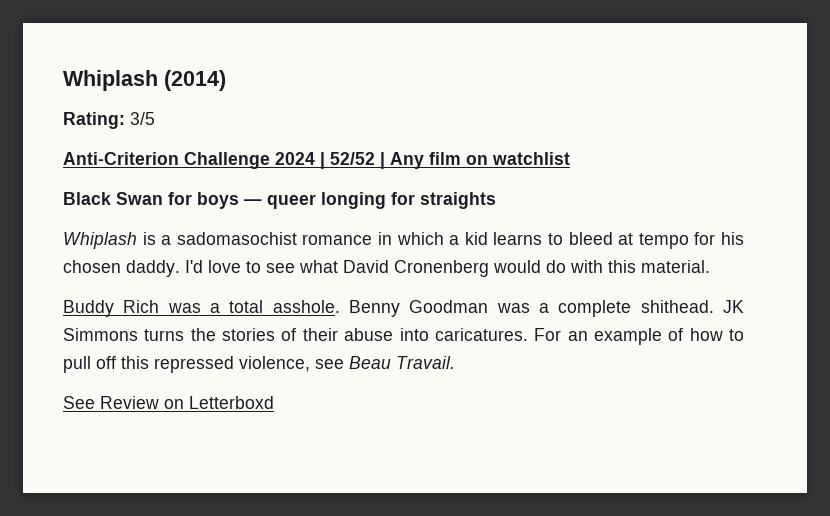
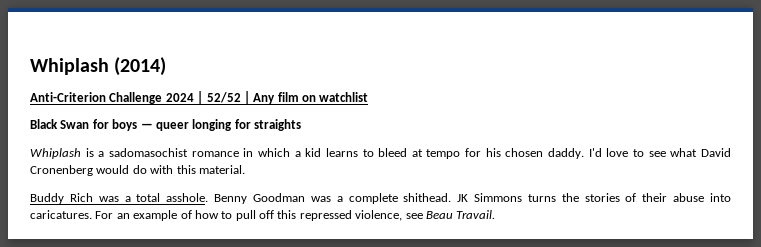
- Rating: 3/5
- See Review on Letterboxd

